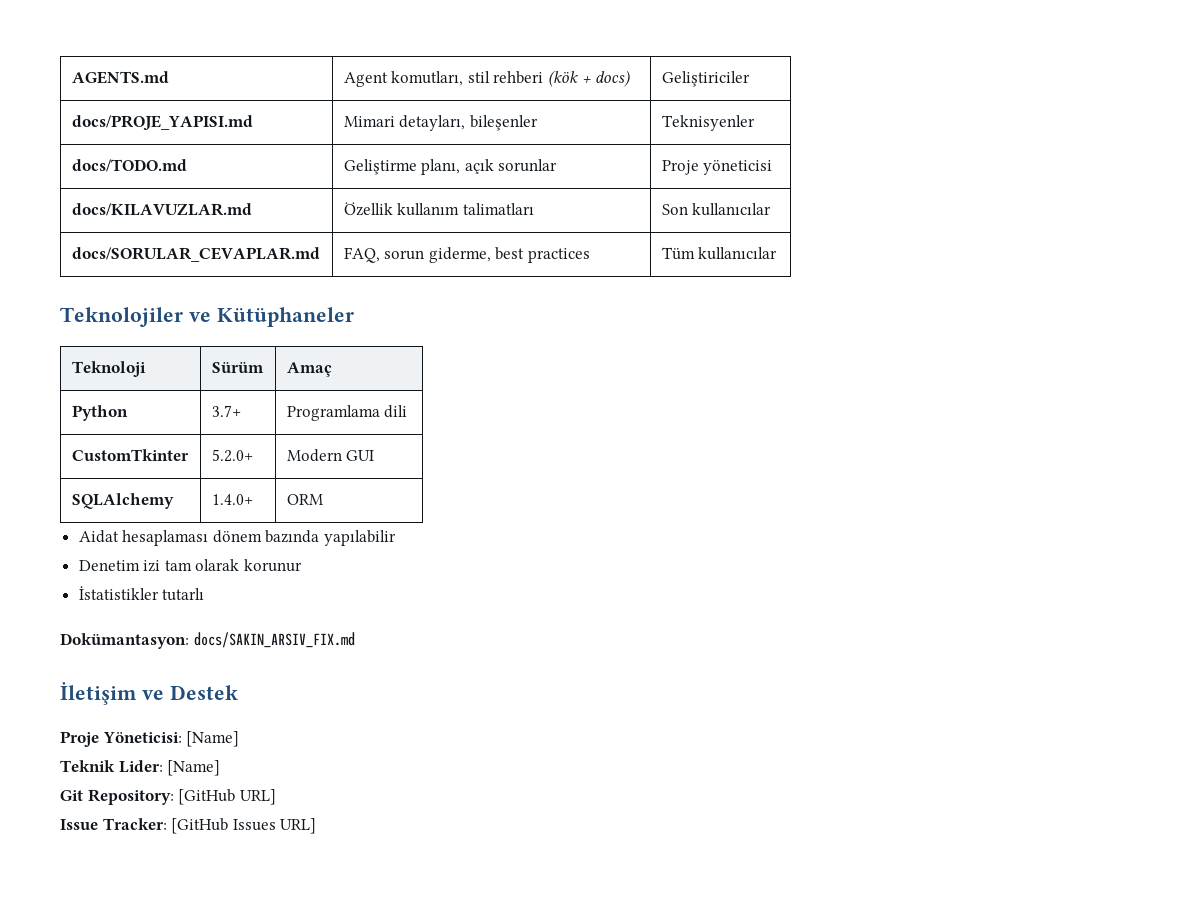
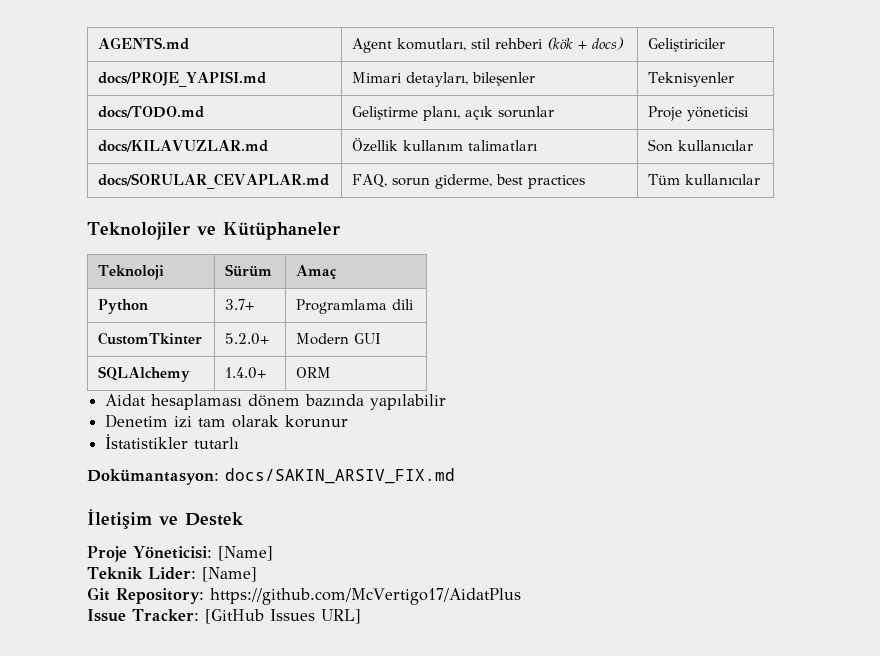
- Git Repository: [GitHub URL]
+ Git Repository: https://github.com/McVertigo17/AidatPlus

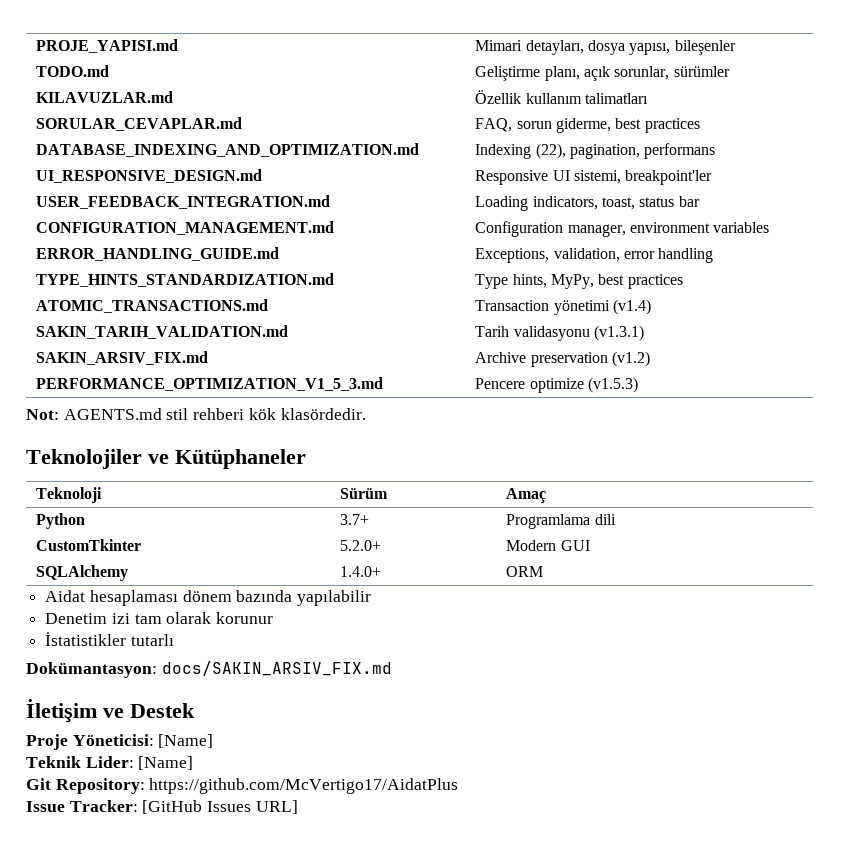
- AGENTS.md | Agent komutları, stil rehberi (kök + docs) | Geliştiriciler
- docs/PROJE_YAPISI.md | Mimari detayları, bileşenler | Teknisyenler
- docs/TODO.md | Geliştirme planı, açık sorunlar | Proje yöneticisi
- docs/KILAVUZLAR.md | Özellik kullanım talimatları | Son kullanıcılar
- docs/SORULAR_CEVAPLAR.md | FAQ, sorun giderme, best practices | Tüm kullanıcılar
+ PROJE_YAPISI.md | Mimari detayları, dosya yapısı, bileşenler
+ TODO.md | Geliştirme planı, açık sorunlar, sürümler
+ KILAVUZLAR.md | Özellik kullanım talimatları
+ SORULAR_CEVAPLAR.md | FAQ, sorun giderme, best practices
+ DATABASE_INDEXING_AND_OPTIMIZATION.md | Indexing (22), pagination, performans
+ UI_RESPONSIVE_DESIGN.md | Responsive UI sistemi, breakpoint'ler
+ USER_FEEDBACK_INTEGRATION.md | Loading indicators, toast, status bar
+ CONFIGURATION_MANAGEMENT.md | Configuration manager, environment variables
+ ERROR_HANDLING_GUIDE.md | Exceptions, validation, error handling
+ TYPE_HINTS_STANDARDIZATION.md | Type hints, MyPy, best practices
+ ATOMIC_TRANSACTIONS.md | Transaction yönetimi (v1.4)
+ SAKIN_TARIH_VALIDATION.md | Tarih validasyonu (v1.3.1)
+ SAKIN_ARSIV_FIX.md | Archive preservation (v1.2)
+ PERFORMANCE_OPTIMIZATION_V1_5_3.md | Pencere optimize (v1.5.3)
+ Not: AGENTS.md stil rehberi kök klasördedir.

